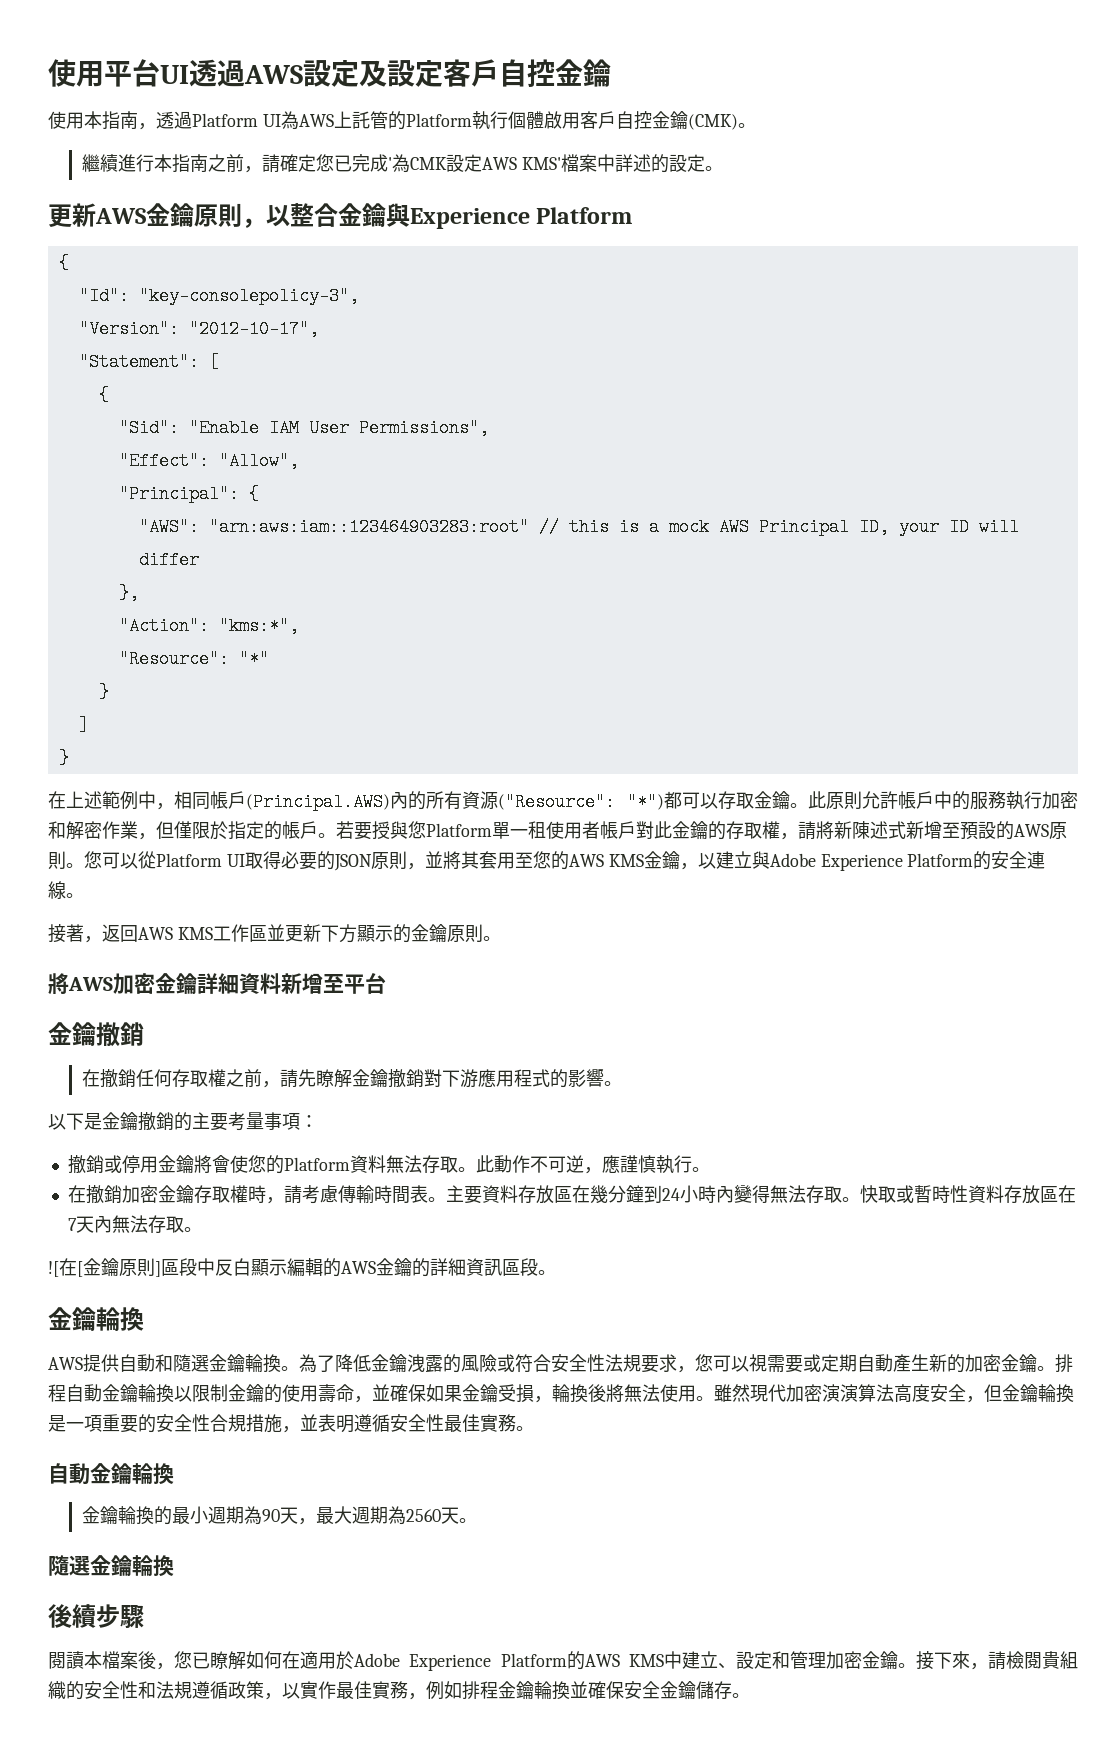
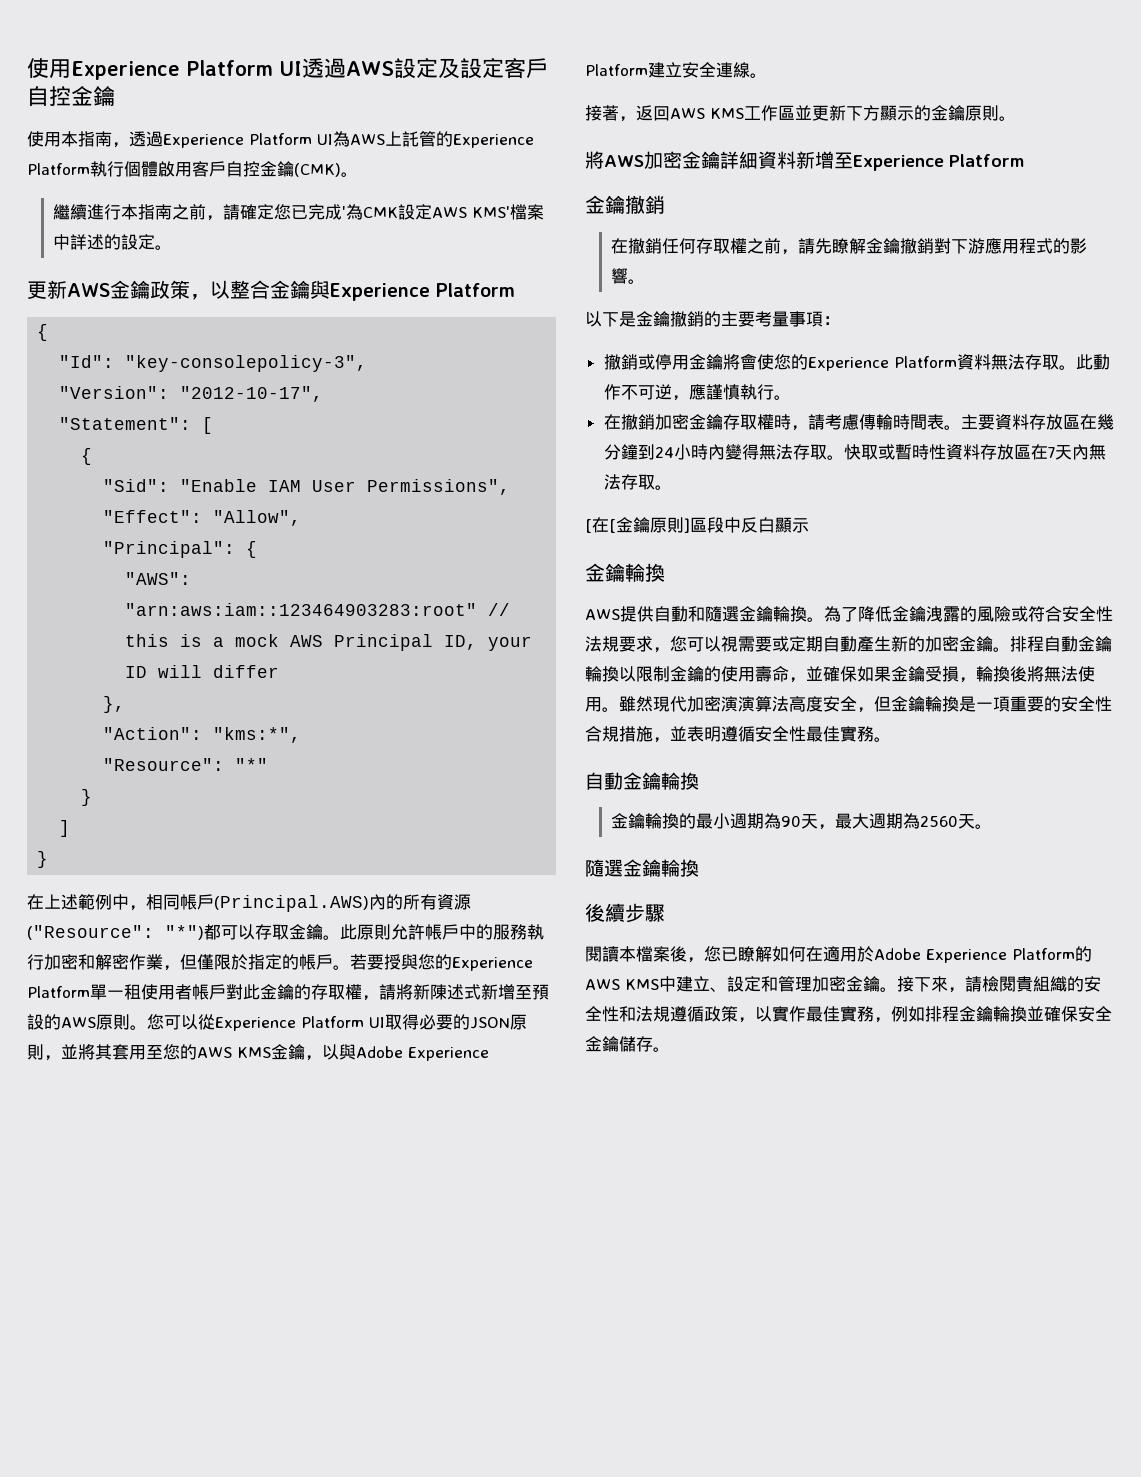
- 使用平台UI透過AWS設定及設定客戶自控金鑰
+ 使用Experience Platform UI透過AWS設定及設定客戶自控金鑰
- 使用本指南，透過Platform UI為AWS上託管的Platform執行個體啟用客戶自控金鑰(CMK)。
+ 使用本指南，透過Experience Platform UI為AWS上託管的Experience Platform執行個體啟用客戶自控金鑰(CMK)。
- 更新AWS金鑰原則，以整合金鑰與Experience Platform
+ 更新AWS金鑰政策，以整合金鑰與Experience Platform
- 若要授與您Platform單一租使用者帳戶對此金鑰的存取權，請將新陳述式新增至預設的AWS原則。
+ 若要授與您的Experience Platform單一租使用者帳戶對此金鑰的存取權，請將新陳述式新增至預設的AWS原則。
- 您可以從Platform UI取得必要的JSON原則，並將其套用至您的AWS KMS金鑰，以建立與Adobe Experience Platform的安全連線。
+ 您可以從Experience Platform UI取得必要的JSON原則，並將其套用至您的AWS KMS金鑰，以與Adobe Experience Platform建立安全連線。
- 將AWS加密金鑰詳細資料新增至平台
+ 將AWS加密金鑰詳細資料新增至Experience Platform
- 撤銷或停用金鑰將會使您的Platform資料無法存取。
+ 撤銷或停用金鑰將會使您的Experience Platform資料無法存取。
- ![在[金鑰原則]區段中反白顯示編輯的AWS金鑰的詳細資訊區段。
+ [在[金鑰原則]區段中反白顯示

